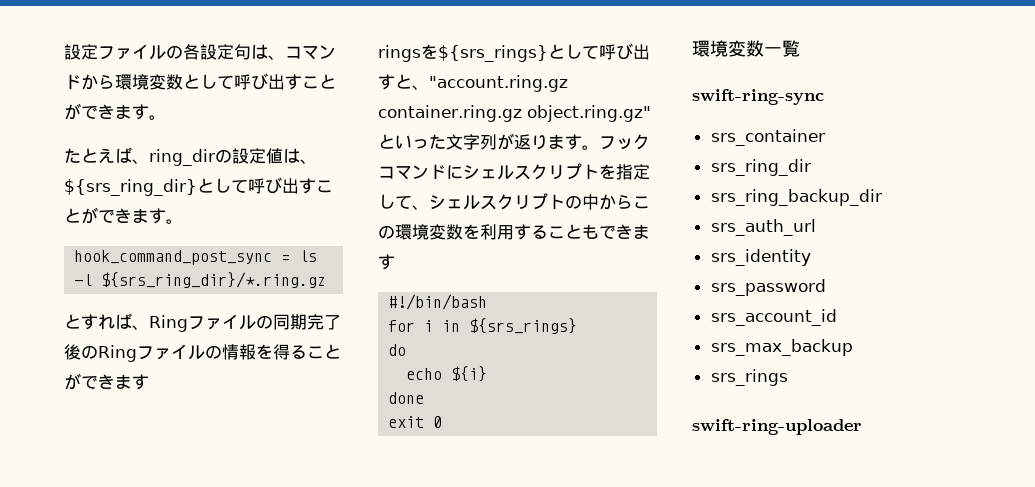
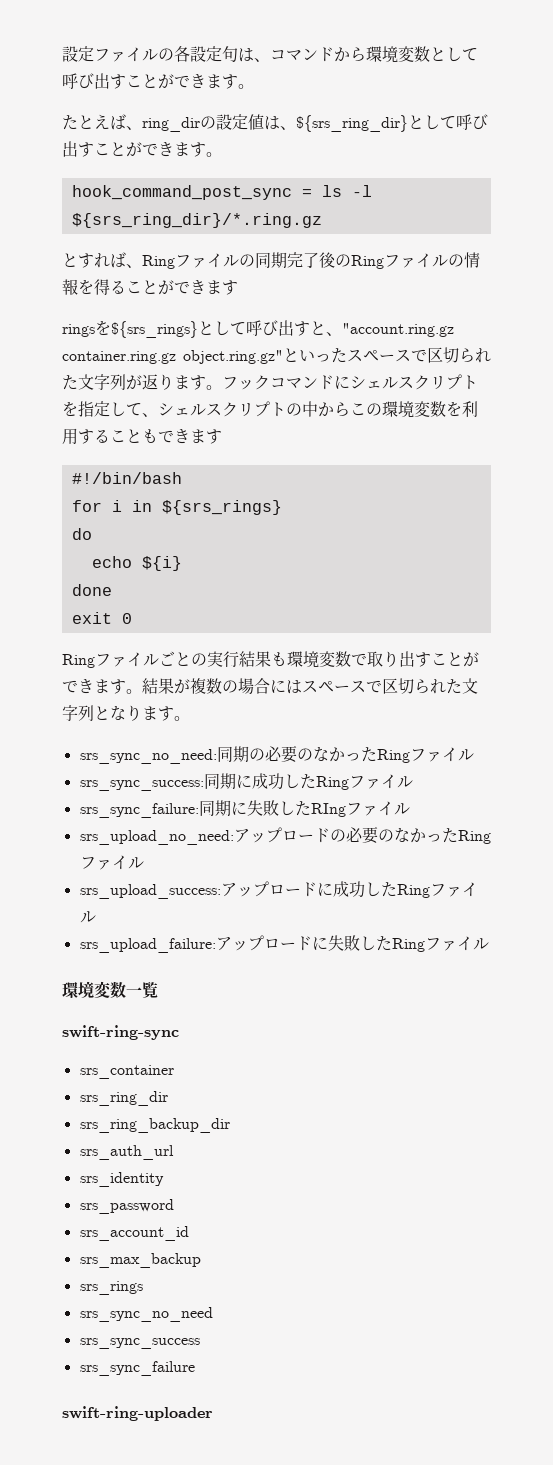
- ringsを${srs_rings}として呼び出すと、"account.ring.gz container.ring.gz object.ring.gz"といった文字列が返ります。
+ ringsを${srs_rings}として呼び出すと、"account.ring.gz container.ring.gz object.ring.gz"といったスペースで区切られた文字列が返ります。
+ Ringファイルごとの実行結果も環境変数で取り出すことができます。結果が複数の場合にはスペースで区切られた文字列となります。
+ srs_sync_no_need:同期の必要のなかったRingファイル
+ srs_sync_success:同期に成功したRingファイル
+ srs_sync_failure:同期に失敗したRIngファイル
+ srs_upload_no_need:アップロードの必要のなかったRingファイル
+ srs_upload_success:アップロードに成功したRingファイル
+ srs_upload_failure:アップロードに失敗したRingファイル
+ srs_sync_no_need
+ srs_sync_success
+ srs_sync_failure

